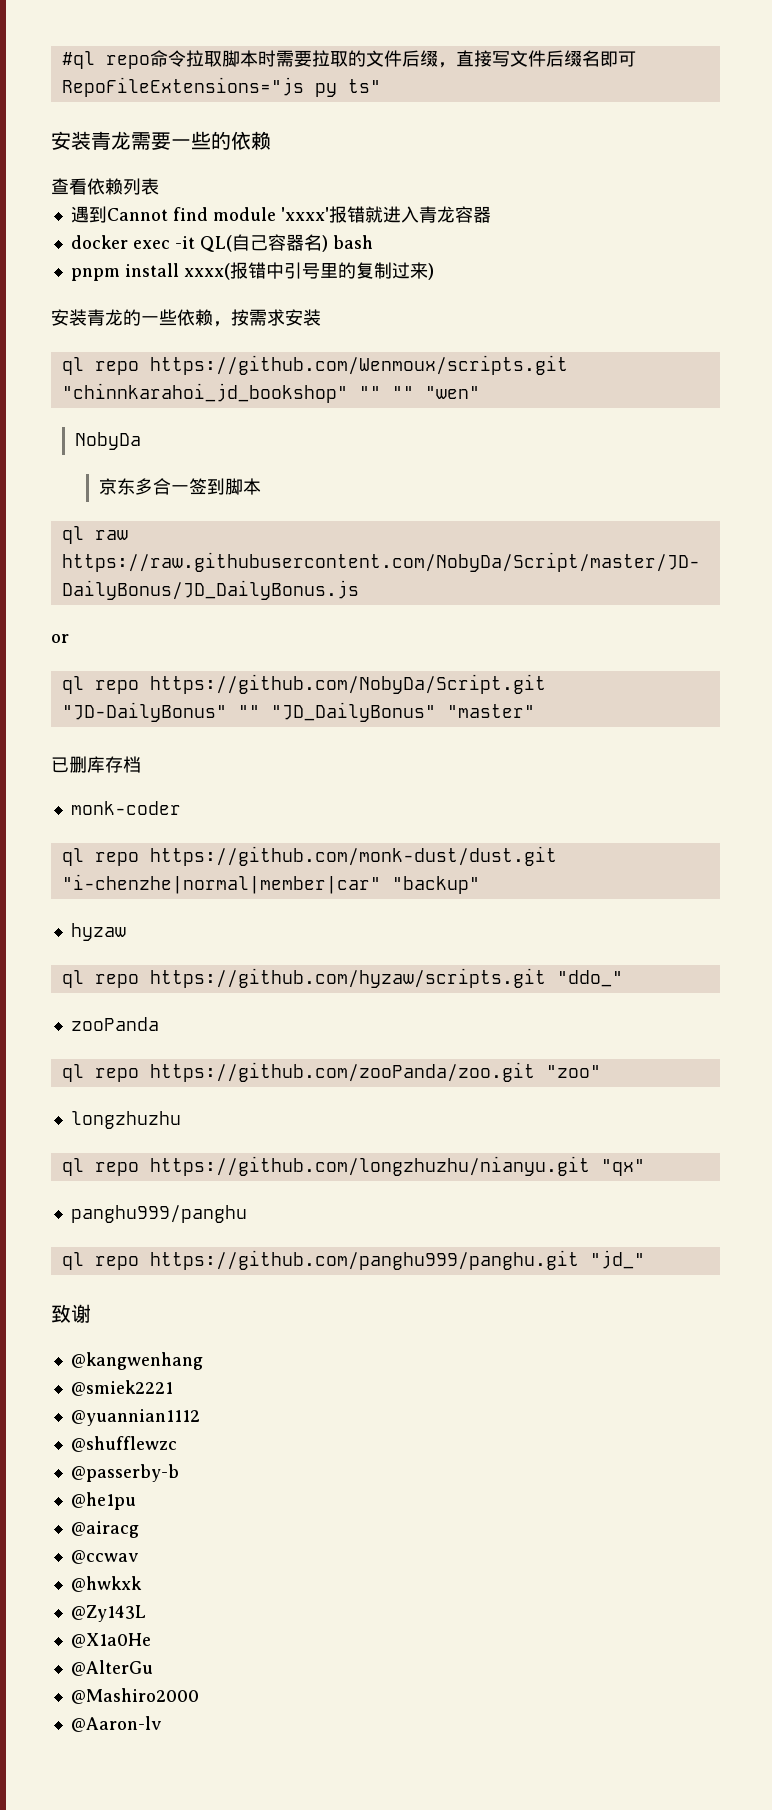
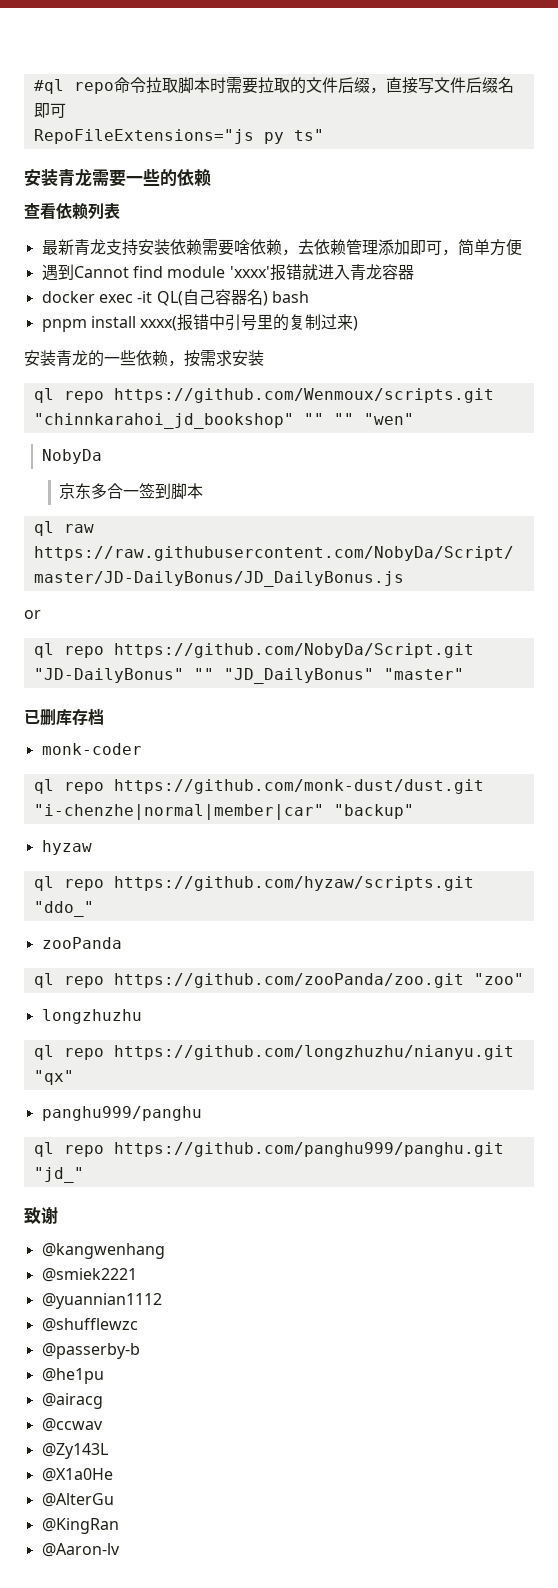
+ 最新青龙支持安装依赖需要啥依赖，去依赖管理添加即可，简单方便
- @hwkxk
- @Mashiro2000
+ @KingRan

